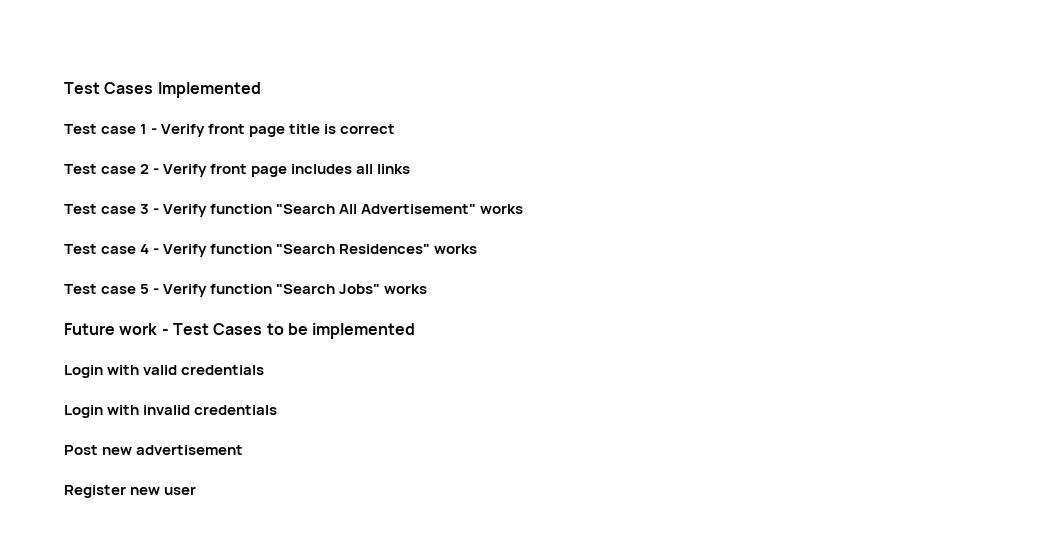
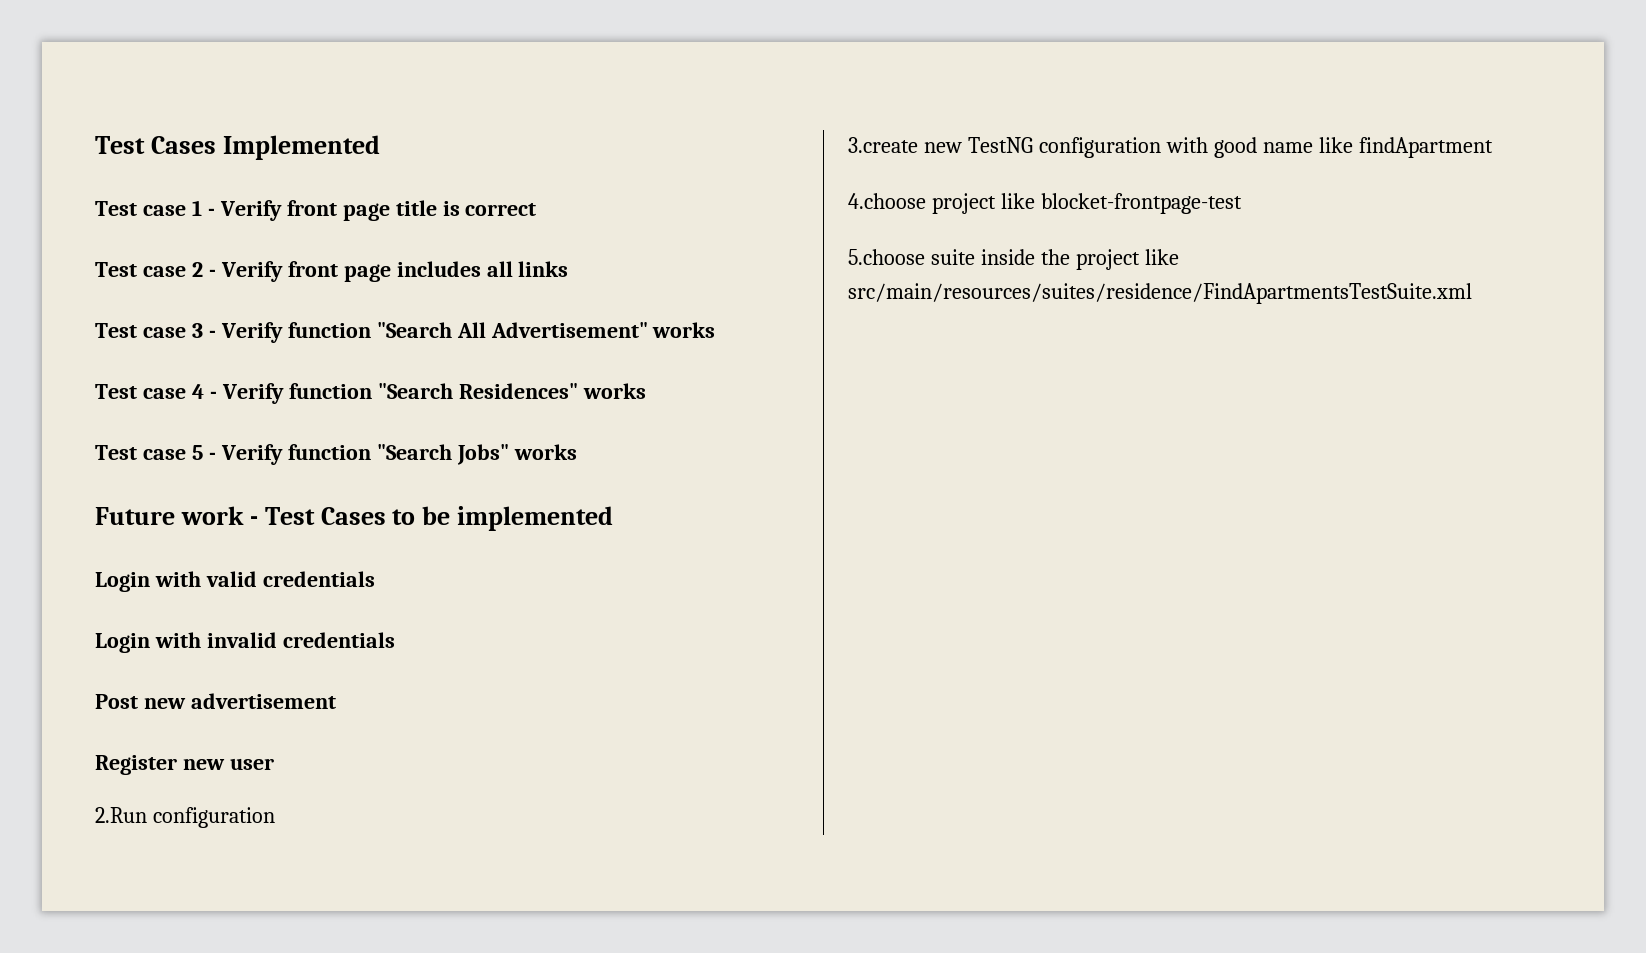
+ 2.Run configuration
+ 3.create new TestNG configuration with good name like findApartment
+ 4.choose project like blocket-frontpage-test
+ 5.choose suite inside the project like src/main/resources/suites/residence/FindApartmentsTestSuite.xml

